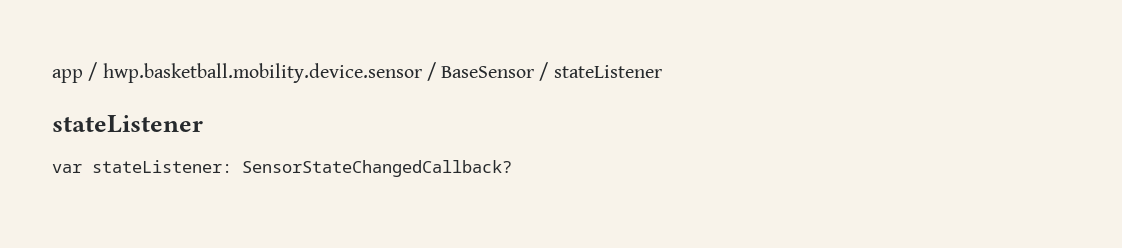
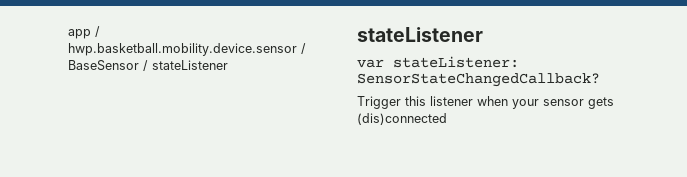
+ Trigger this listener when your sensor gets (dis)connected

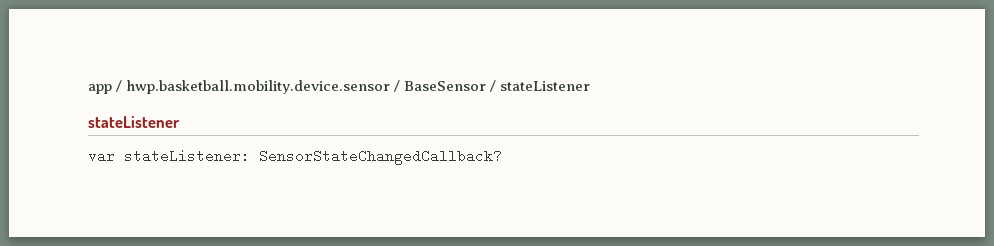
- Trigger this listener when your sensor gets (dis)connected

